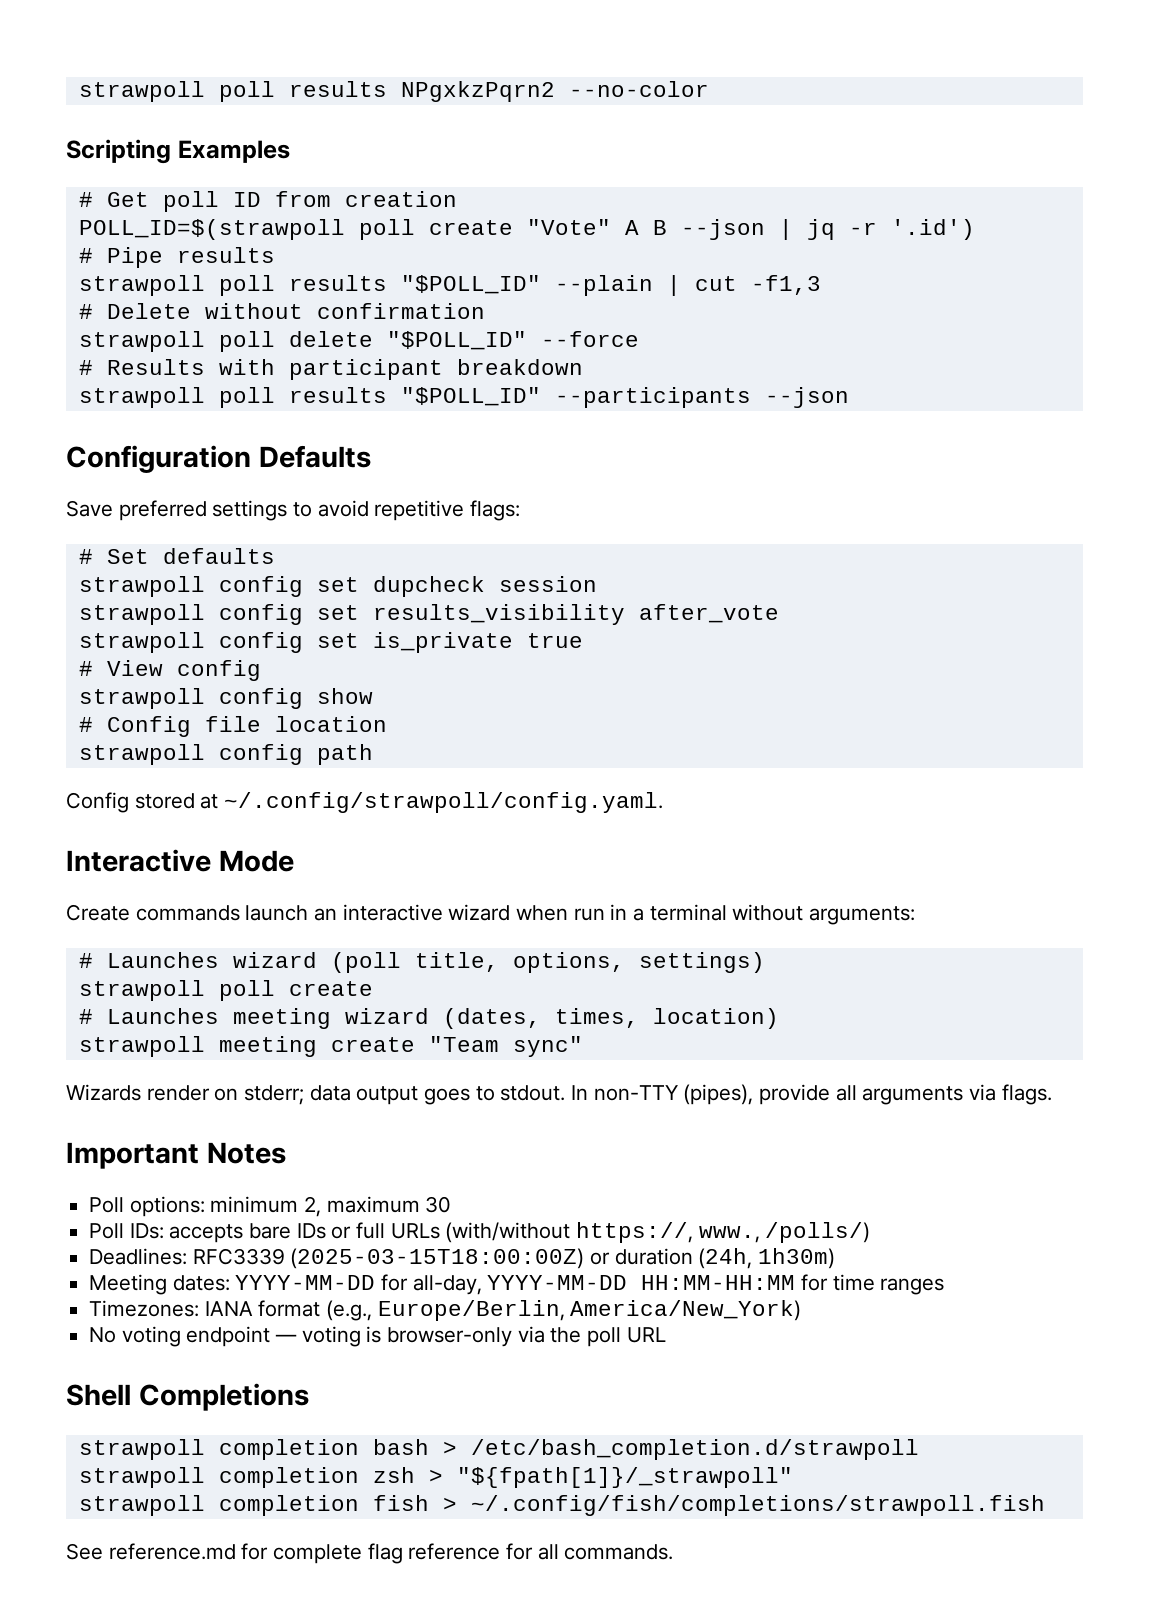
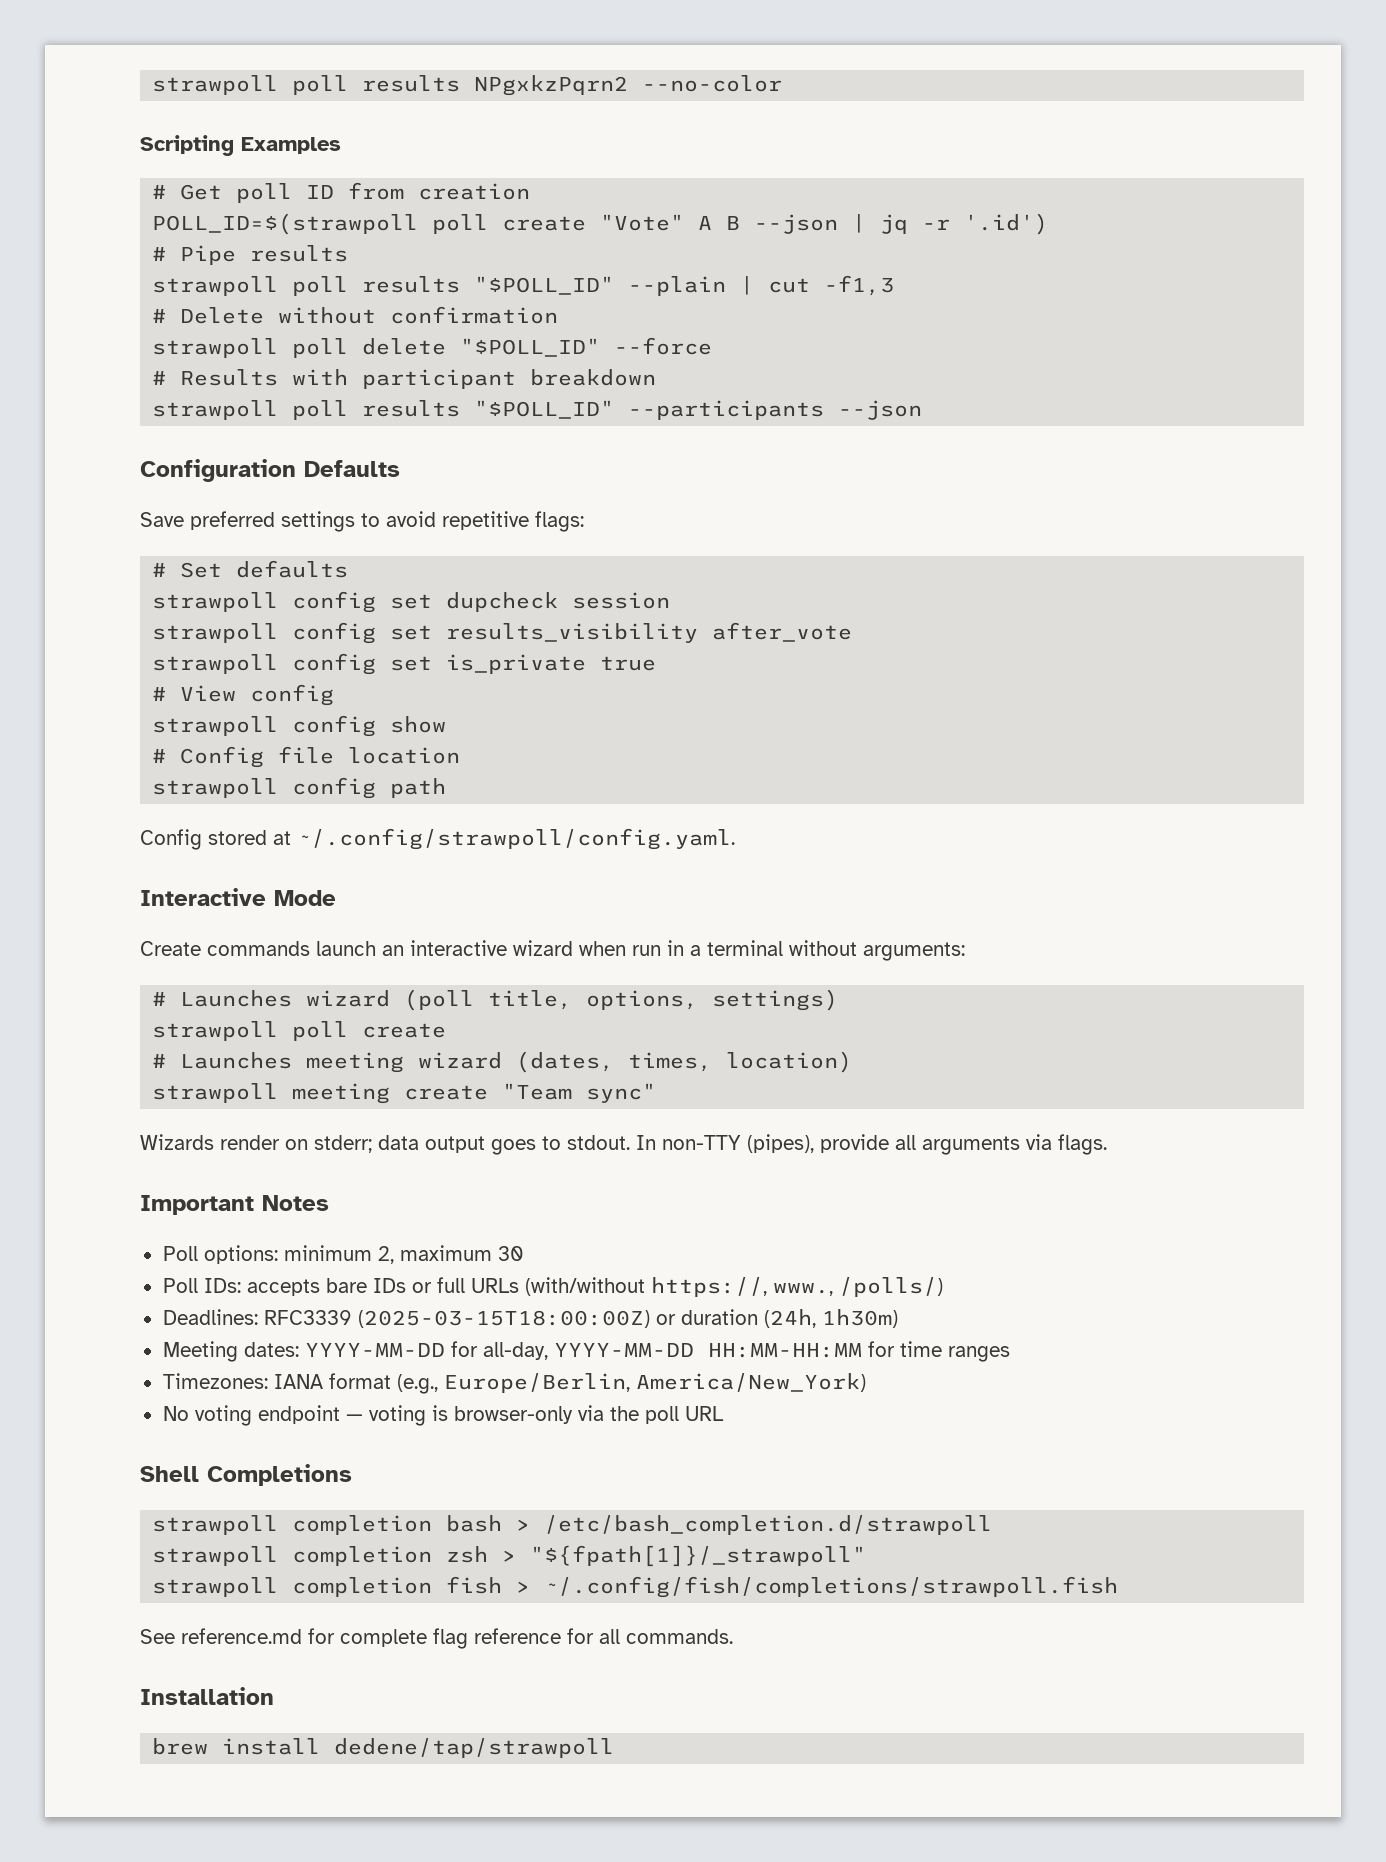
+ Installation
+ brew install dedene/tap/strawpoll

